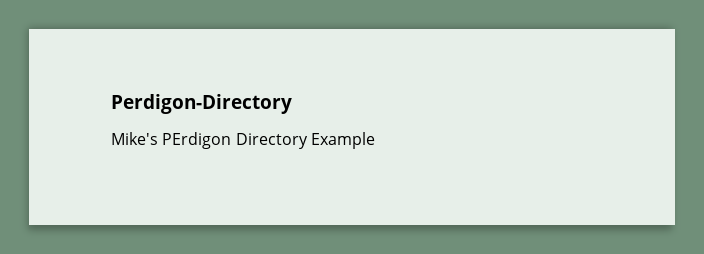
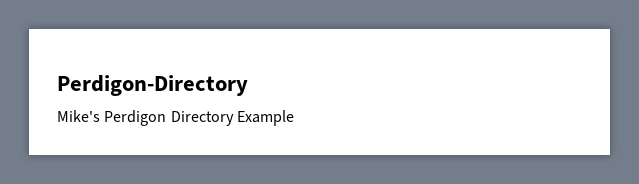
- Mike's PErdigon Directory Example
+ Mike's Perdigon Directory Example

